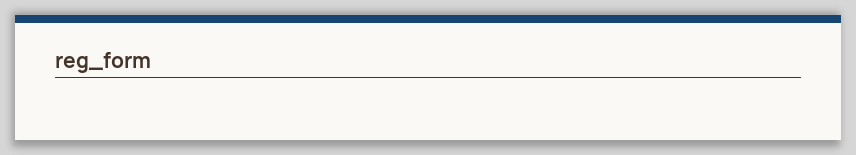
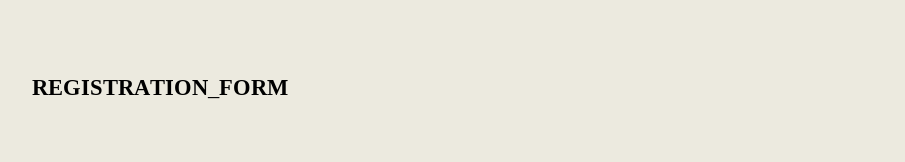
- reg_form
+ REGISTRATION_FORM

